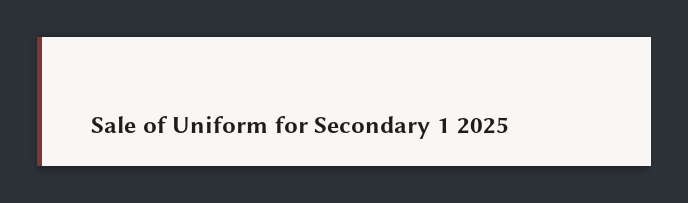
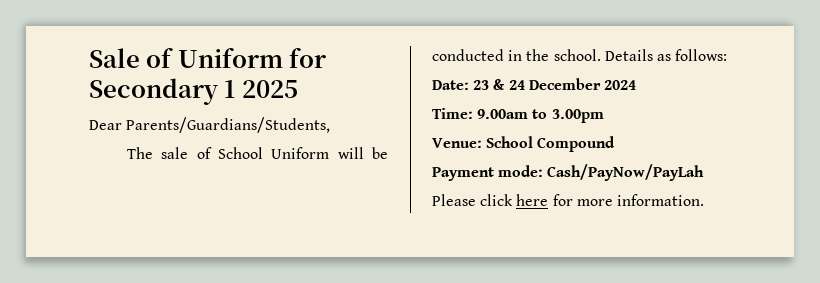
+ Dear Parents/Guardians/Students,
+ The sale of School Uniform will be conducted in the school. Details as follows:
+ Date: 23 & 24 December 2024
+ Time: 9.00am to 3.00pm
+ Venue: School Compound
+ Payment mode: Cash/PayNow/PayLah
+ Please click here for more information.

